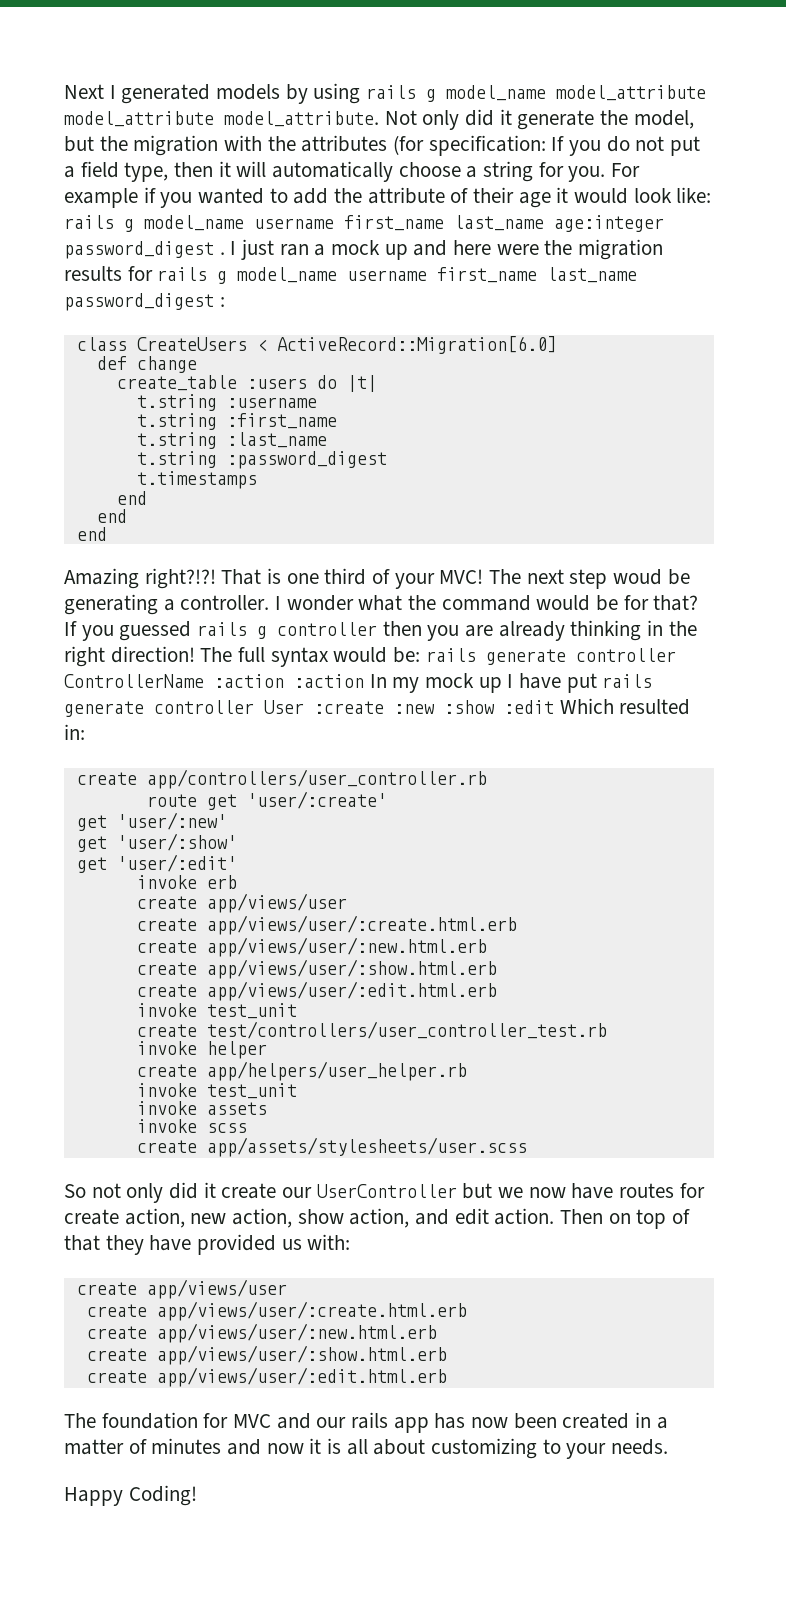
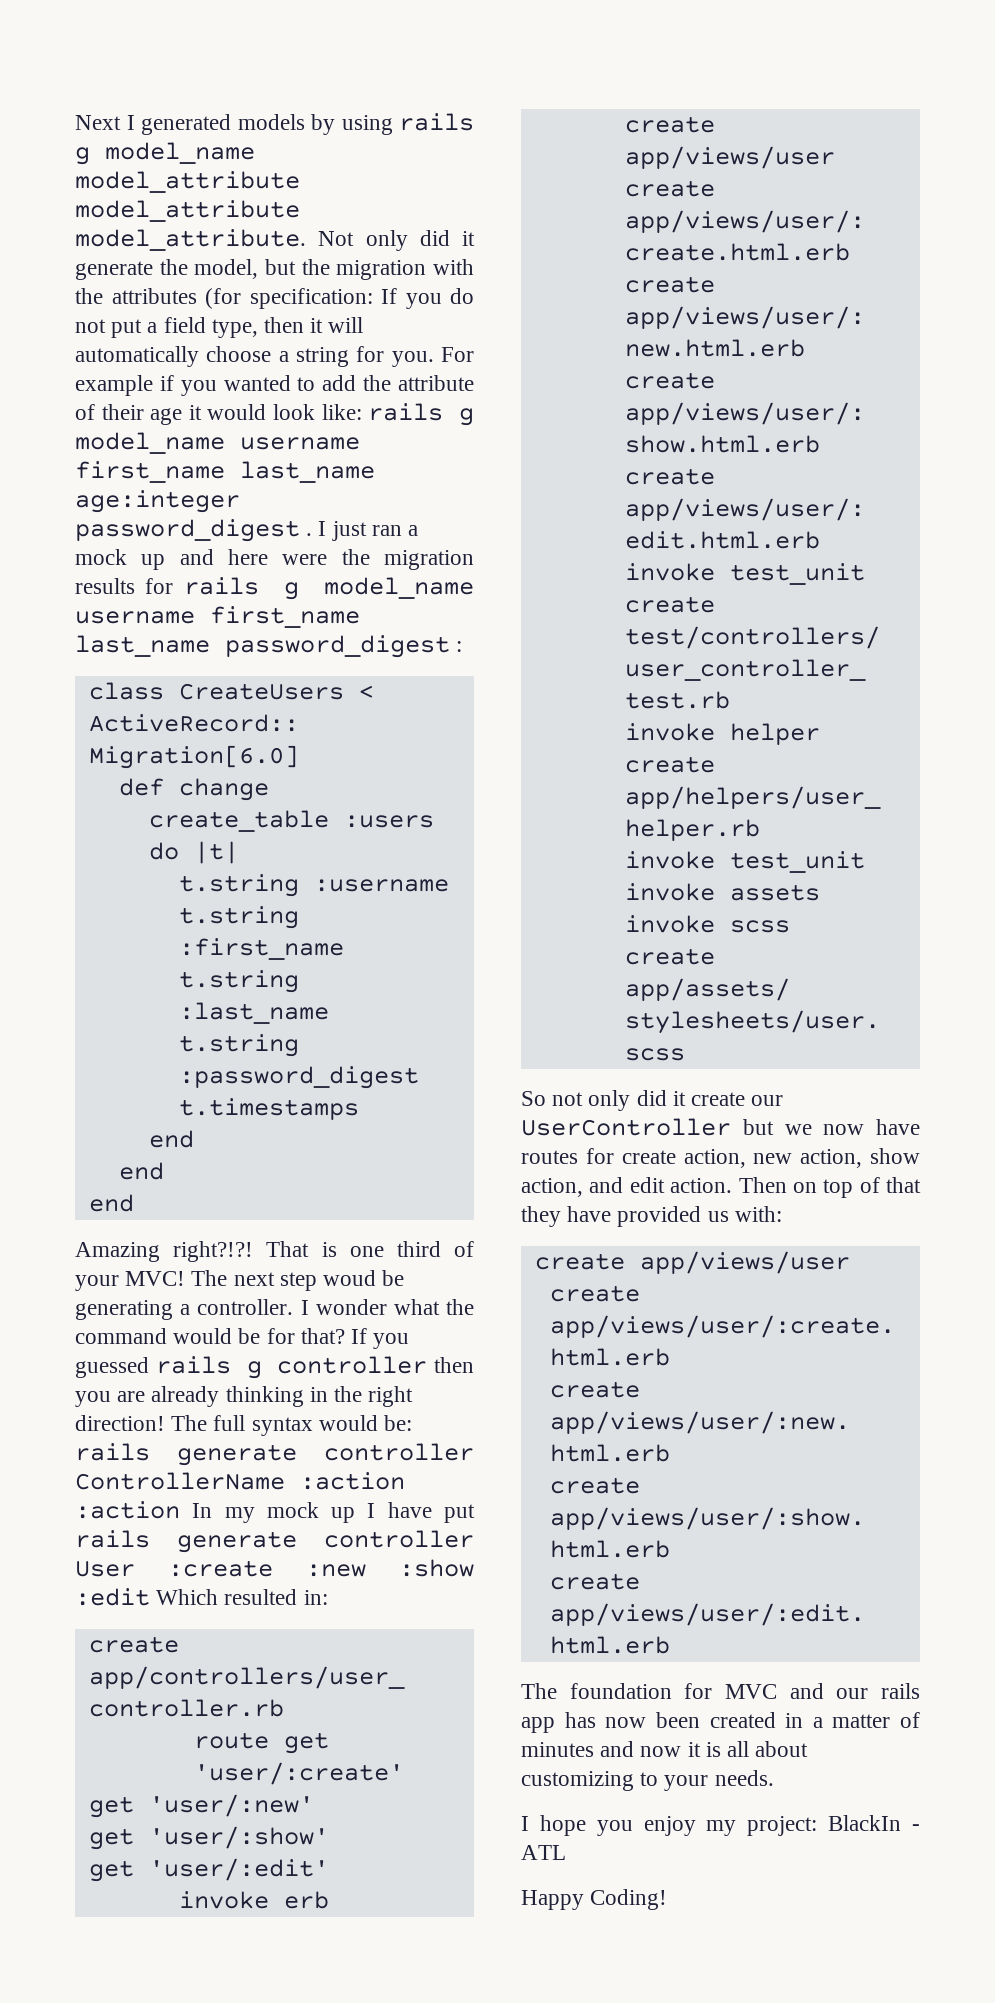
+ I hope you enjoy my project: BlackIn - ATL

